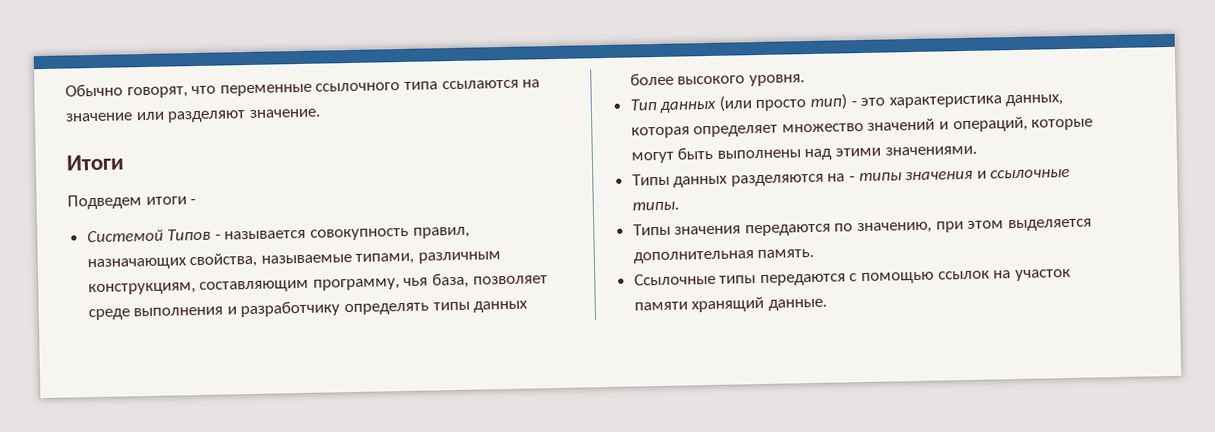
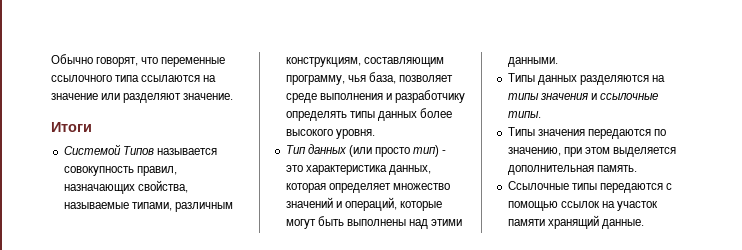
- Подведем итоги -
- Системой Типов - называется совокупность правил, назначающих свойства, называемые типами, различным конструкциям, составляющим программу, чья база, позволяет среде выполнения и разработчику определять типы данных более высокого уровня.
+ Системой Типов называется совокупность правил, назначающих свойства, называемые типами, различным конструкциям, составляющим программу, чья база, позволяет среде выполнения и разработчику определять типы данных более высокого уровня.
- Тип данных (или просто тип) - это характеристика данных, которая определяет множество значений и операций, которые могут быть выполнены над этими значениями.
+ Тип данных (или просто тип) - это характеристика данных, которая определяет множество значений и операций, которые могут быть выполнены над этими данными.
- Типы данных разделяются на - типы значения и ссылочные типы.
+ Типы данных разделяются на типы значения и ссылочные типы.

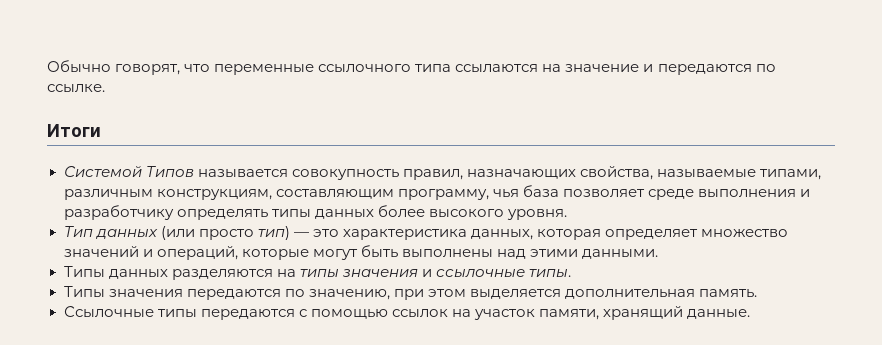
- Обычно говорят, что переменные ссылочного типа ссылаются на значение или разделяют значение.
+ Обычно говорят, что переменные ссылочного типа ссылаются на значение и передаются по ссылке.
- Системой Типов называется совокупность правил, назначающих свойства, называемые типами, различным конструкциям, составляющим программу, чья база, позволяет среде выполнения и разработчику определять типы данных более высокого уровня.
+ Системой Типов называется совокупность правил, назначающих свойства, называемые типами, различным конструкциям, составляющим программу, чья база позволяет среде выполнения и разработчику определять типы данных более высокого уровня.
- Тип данных (или просто тип) - это характеристика данных, которая определяет множество значений и операций, которые могут быть выполнены над этими данными.
+ Тип данных (или просто тип) — это характеристика данных, которая определяет множество значений и операций, которые могут быть выполнены над этими данными.
- Ссылочные типы передаются с помощью ссылок на участок памяти хранящий данные.
+ Ссылочные типы передаются с помощью ссылок на участок памяти, хранящий данные.

